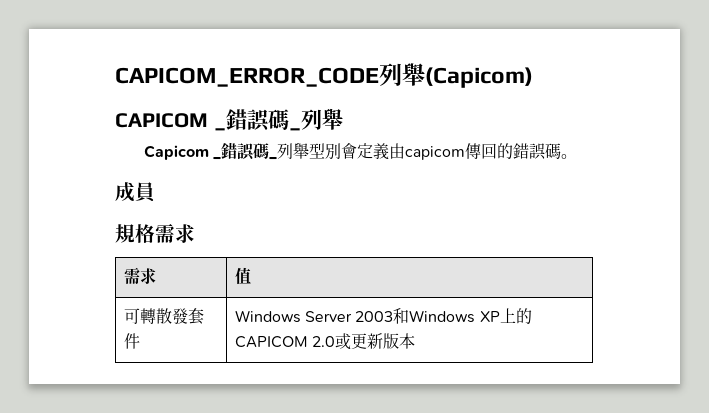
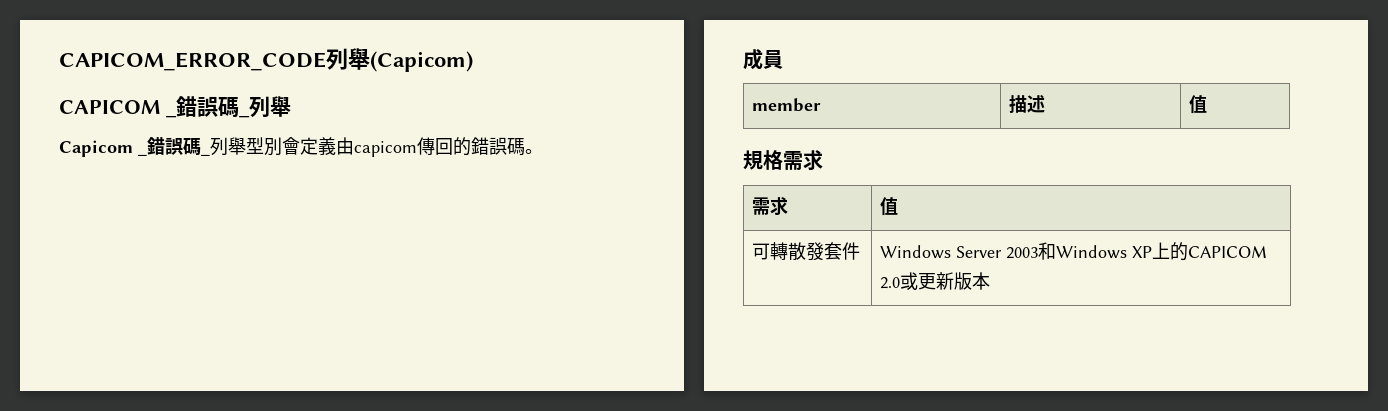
+ member | 描述 | 值

